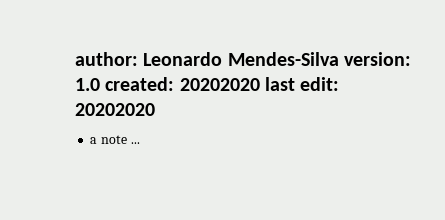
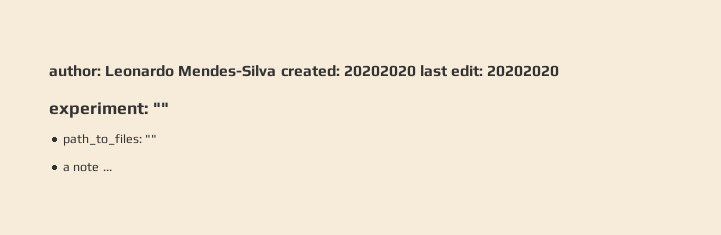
- author: Leonardo Mendes-Silva version: 1.0 created: 20202020 last edit: 20202020
+ author: Leonardo Mendes-Silva created: 20202020 last edit: 20202020
+ experiment: ""
+ path_to_files: ""

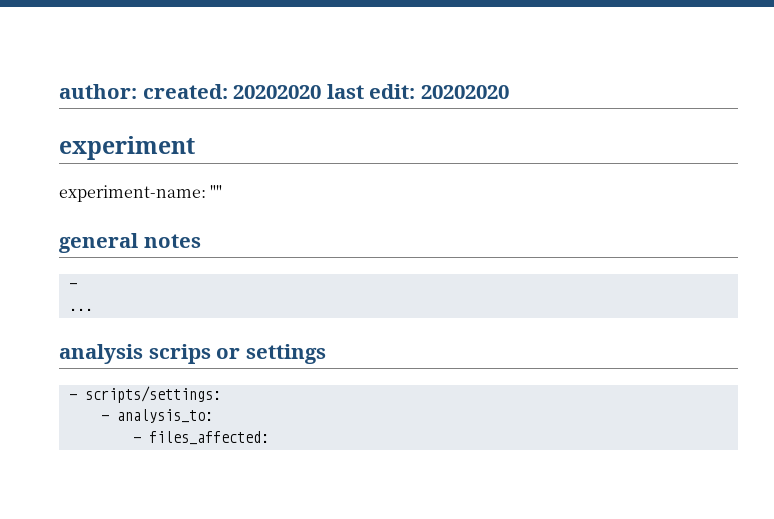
- author: Leonardo Mendes-Silva created: 20202020 last edit: 20202020
+ author: created: 20202020 last edit: 20202020
- experiment: ""
- path_to_files: ""
- a note ...
+ experiment
+ experiment-name: ""
+ general notes
+ -
+ ...
+ analysis scrips or settings
+ - scripts/settings:
+ - analysis_to:
+ - files_affected:

